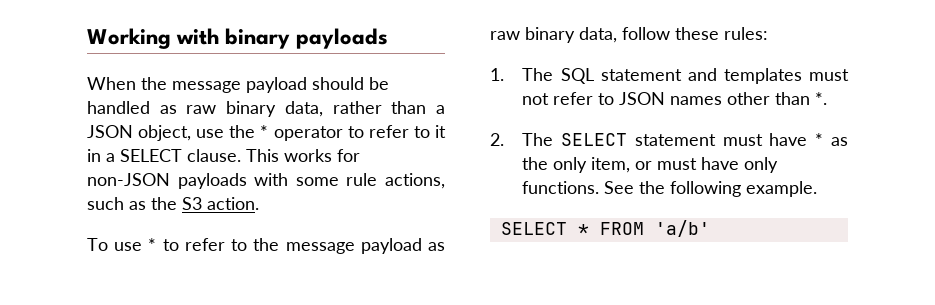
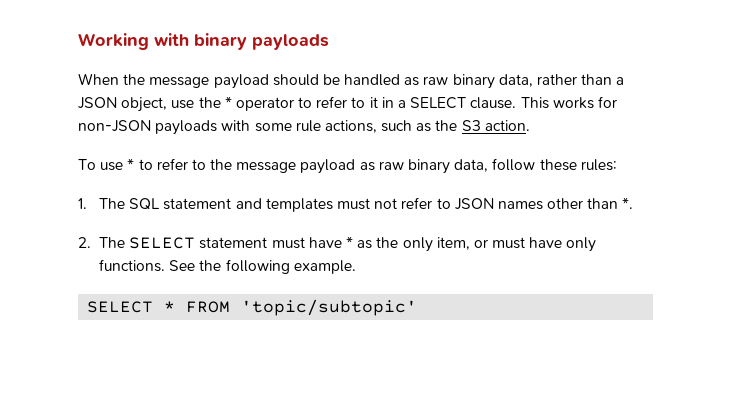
- SELECT * FROM 'a/b'
+ SELECT * FROM 'topic/subtopic'

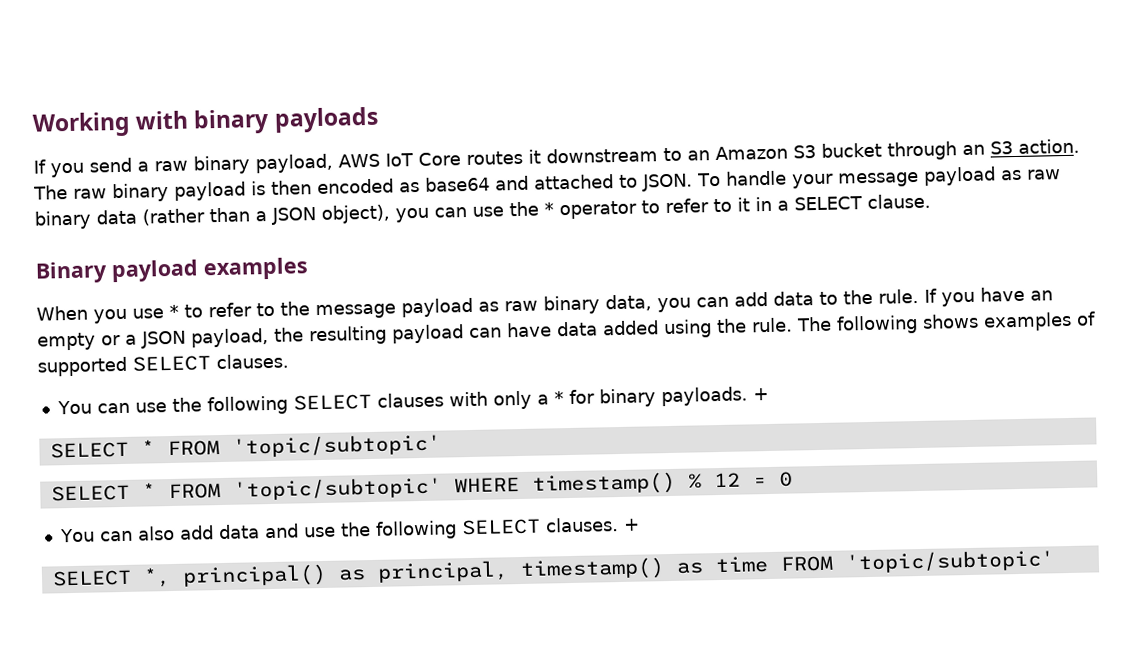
- When the message payload should be handled as raw binary data, rather than a JSON object, use the * operator to refer to it in a SELECT clause. This works for non-JSON payloads with some rule actions, such as the S3 action.
- To use * to refer to the message payload as raw binary data, follow these rules:
- 1. The SQL statement and templates must not refer to JSON names other than *.
- 2. The SELECT statement must have * as the only item, or must have only functions. See the following example.
+ If you send a raw binary payload, AWS IoT Core routes it downstream to an Amazon S3 bucket through an S3 action. The raw binary payload is then encoded as base64 and attached to JSON. To handle your message payload as raw binary data (rather than a JSON object), you can use the * operator to refer to it in a SELECT clause.
+ Binary payload examples
+ When you use * to refer to the message payload as raw binary data, you can add data to the rule. If you have an empty or a JSON payload, the resulting payload can have data added using the rule. The following shows examples of supported SELECT clauses.
+ You can use the following SELECT clauses with only a * for binary payloads. +
  SELECT * FROM 'topic/subtopic'
+ SELECT * FROM 'topic/subtopic' WHERE timestamp() % 12 = 0
+ You can also add data and use the following SELECT clauses. +
+ SELECT *, principal() as principal, timestamp() as time FROM 'topic/subtopic'

